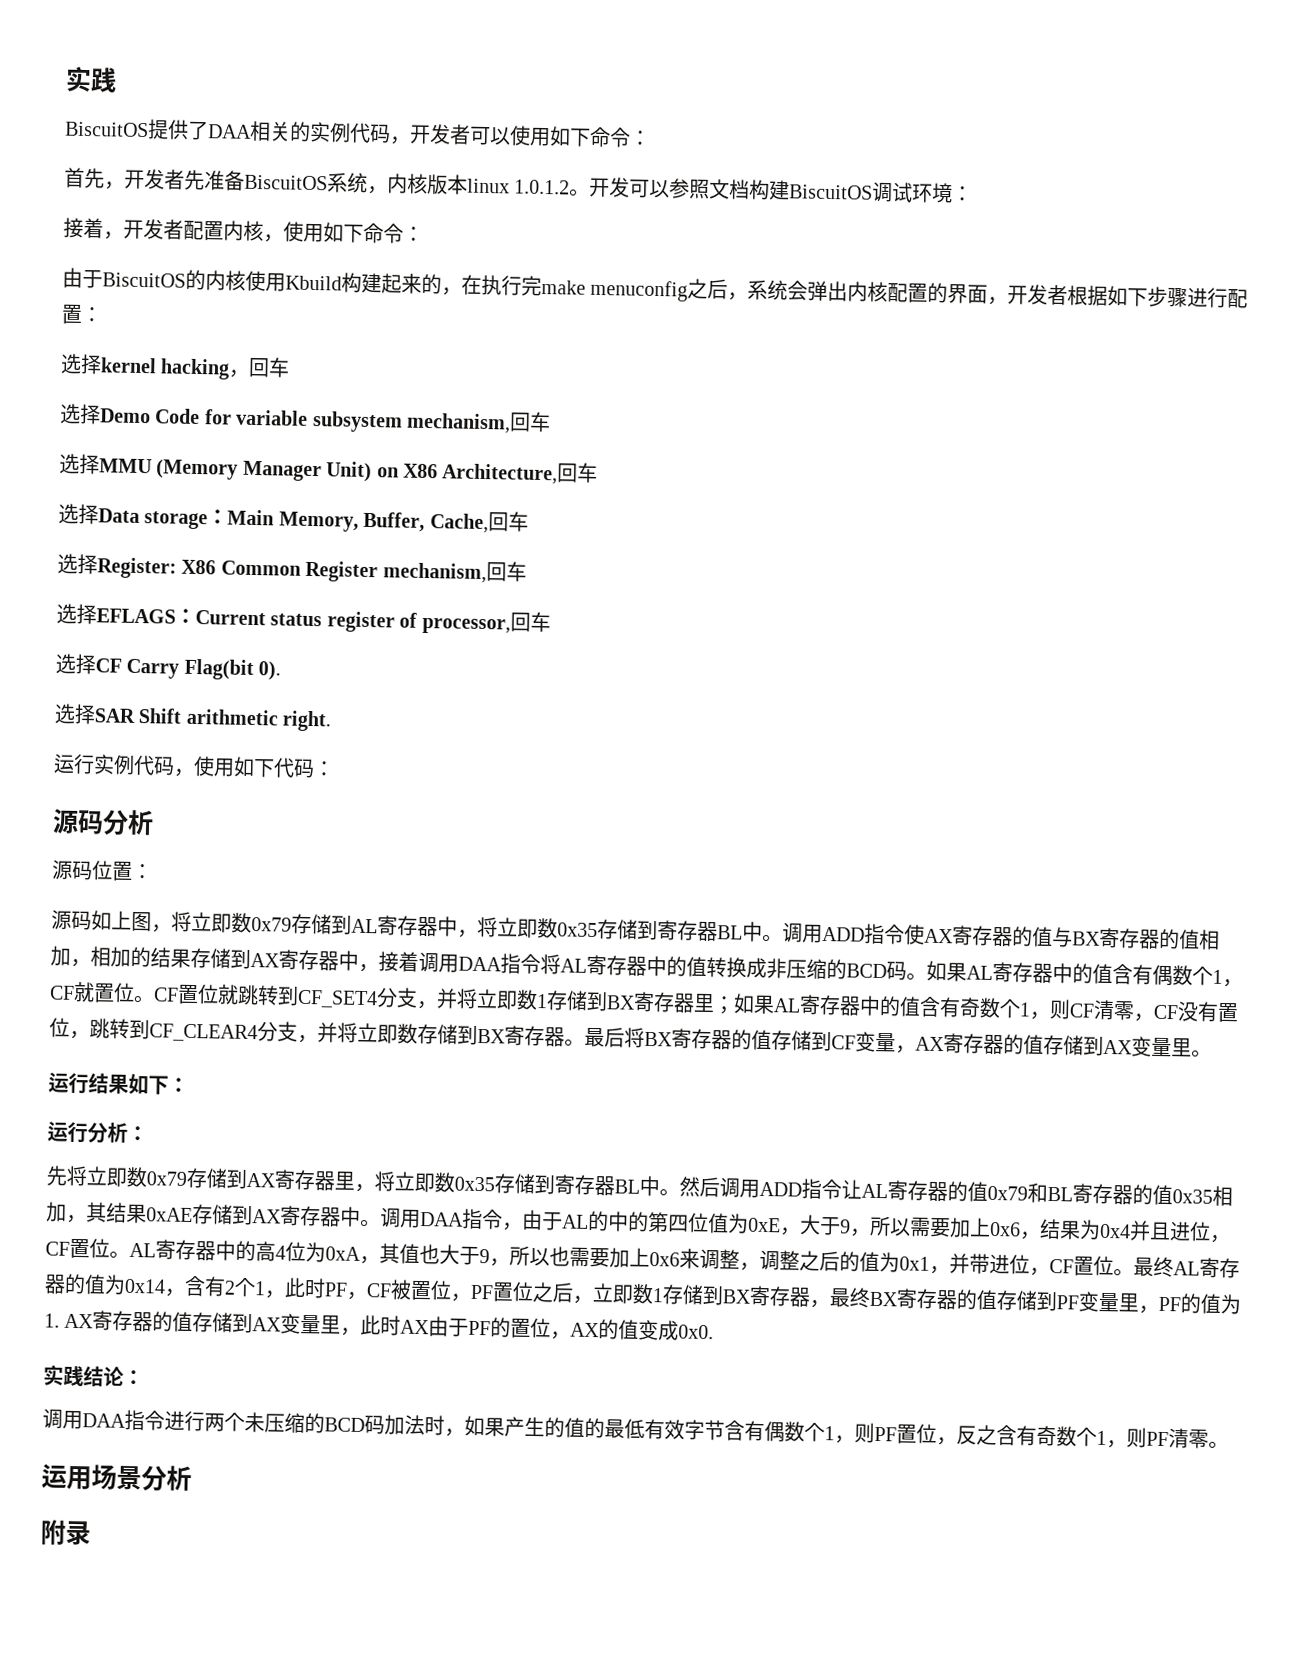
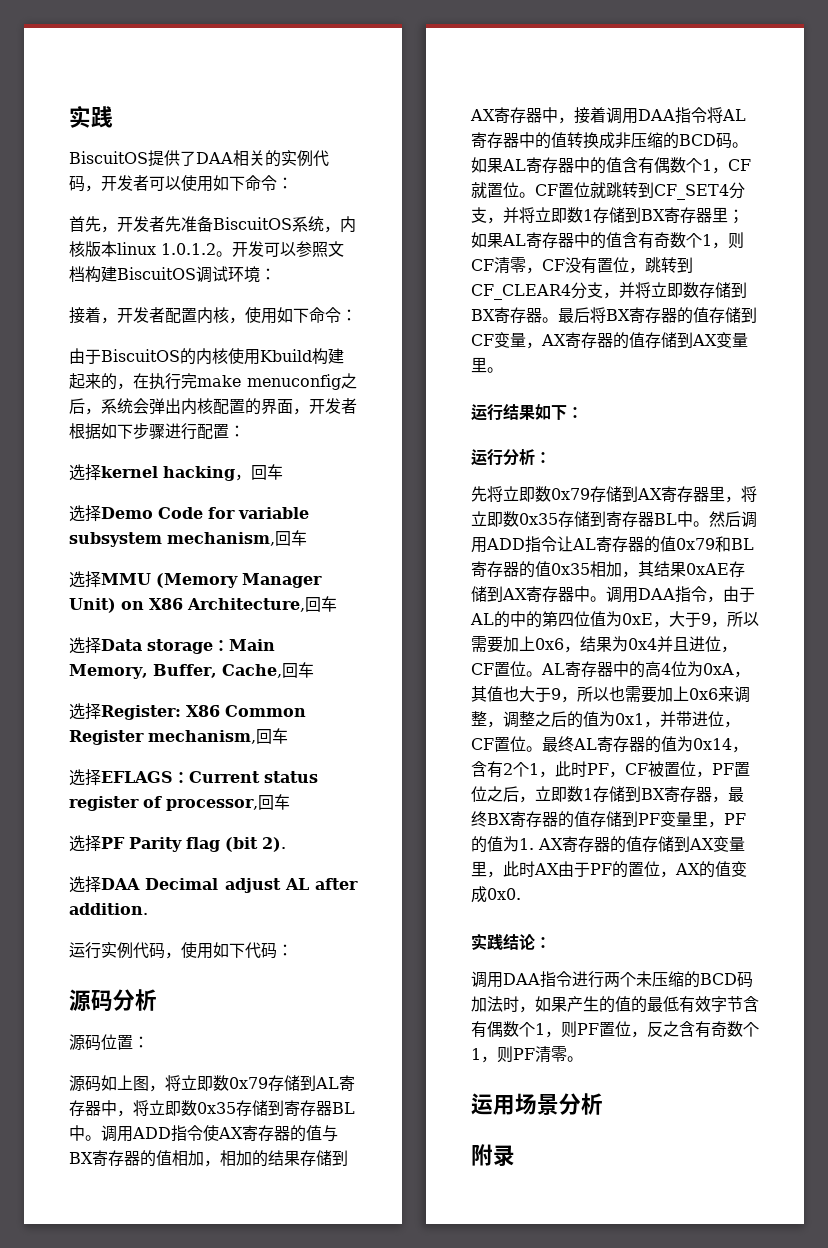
- 选择CF Carry Flag(bit 0).
- 选择SAR Shift arithmetic right.
+ 选择PF Parity flag (bit 2).
+ 选择DAA Decimal adjust AL after addition.

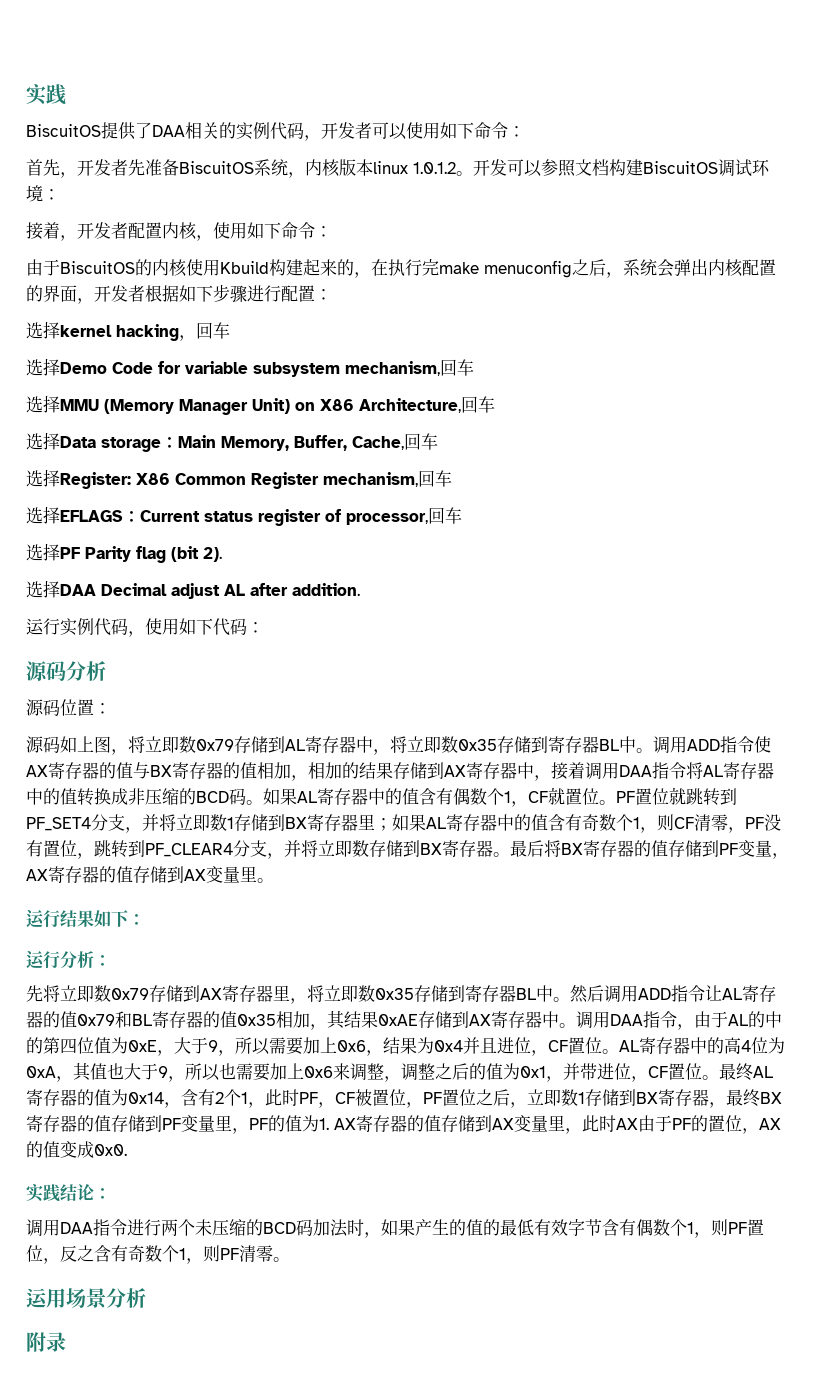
- CF置位就跳转到CF_SET4分支，并将立即数1存储到BX寄存器里；如果AL寄存器中的值含有奇数个1，则CF清零，CF没有置位，跳转到CF_CLEAR4分支，并将立即数存储到BX寄存器。
+ PF置位就跳转到PF_SET4分支，并将立即数1存储到BX寄存器里；如果AL寄存器中的值含有奇数个1，则CF清零，PF没有置位，跳转到PF_CLEAR4分支，并将立即数存储到BX寄存器。
- 最后将BX寄存器的值存储到CF变量，AX寄存器的值存储到AX变量里。
+ 最后将BX寄存器的值存储到PF变量，AX寄存器的值存储到AX变量里。

